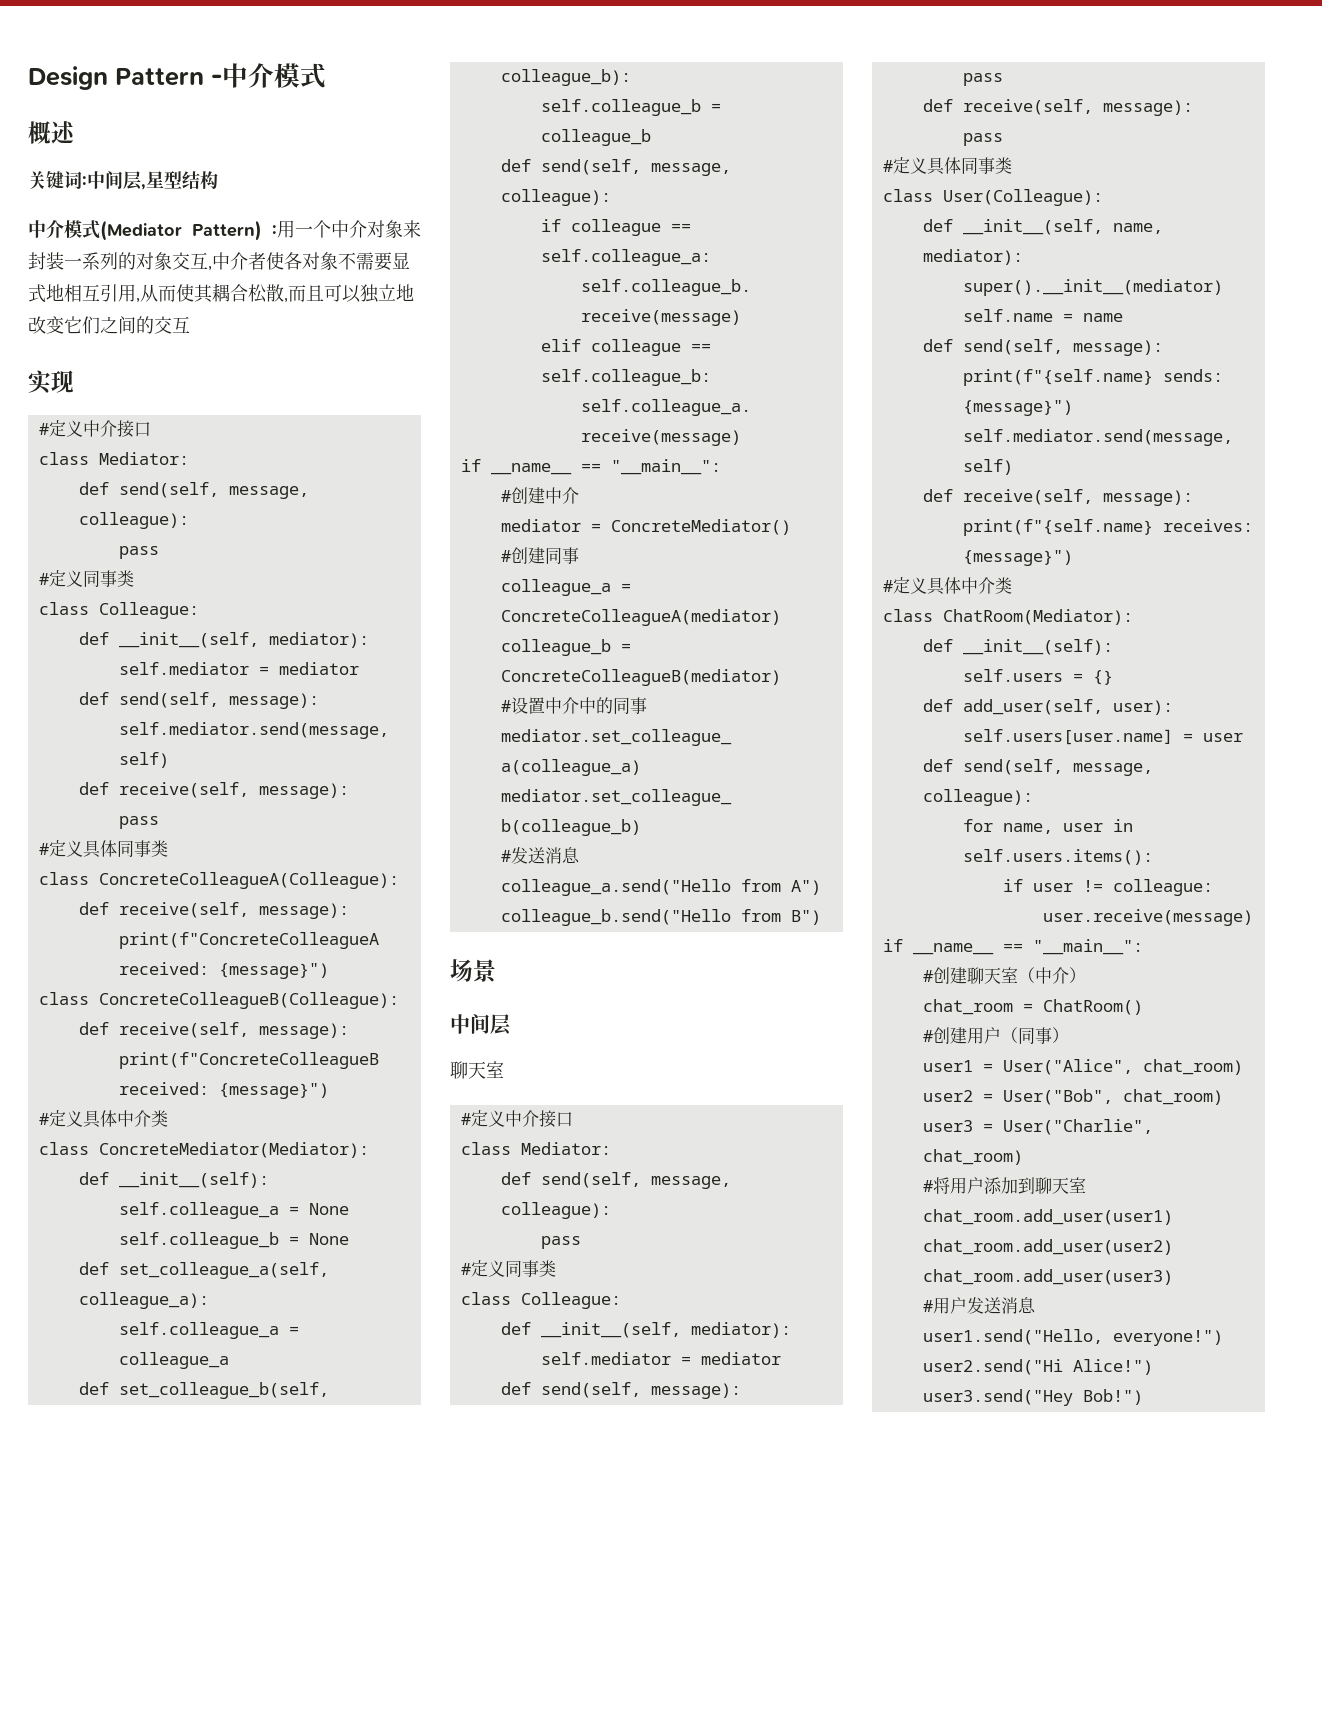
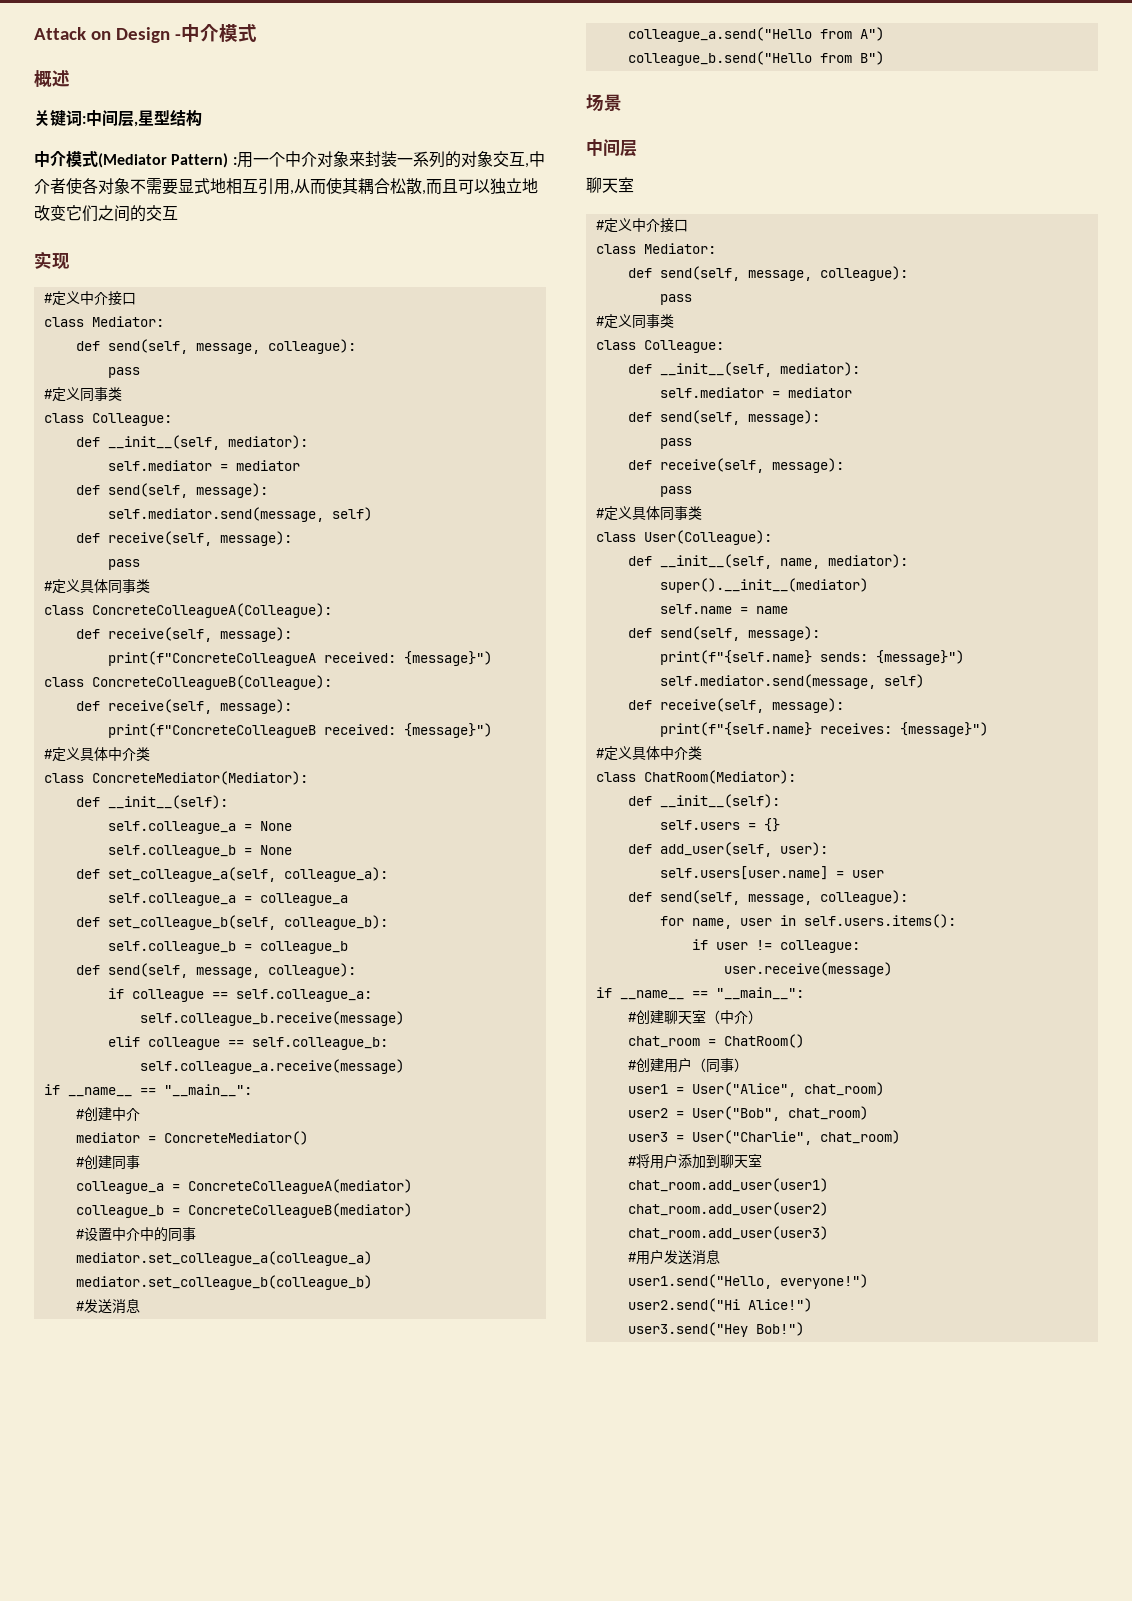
- Design Pattern -中介模式
+ Attack on Design -中介模式

